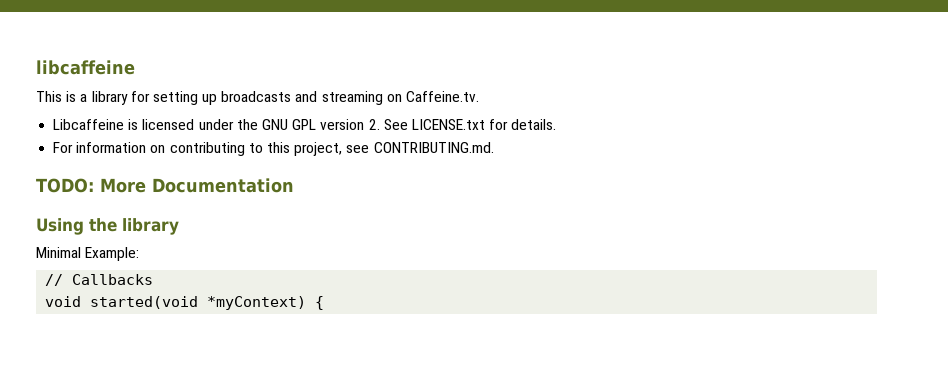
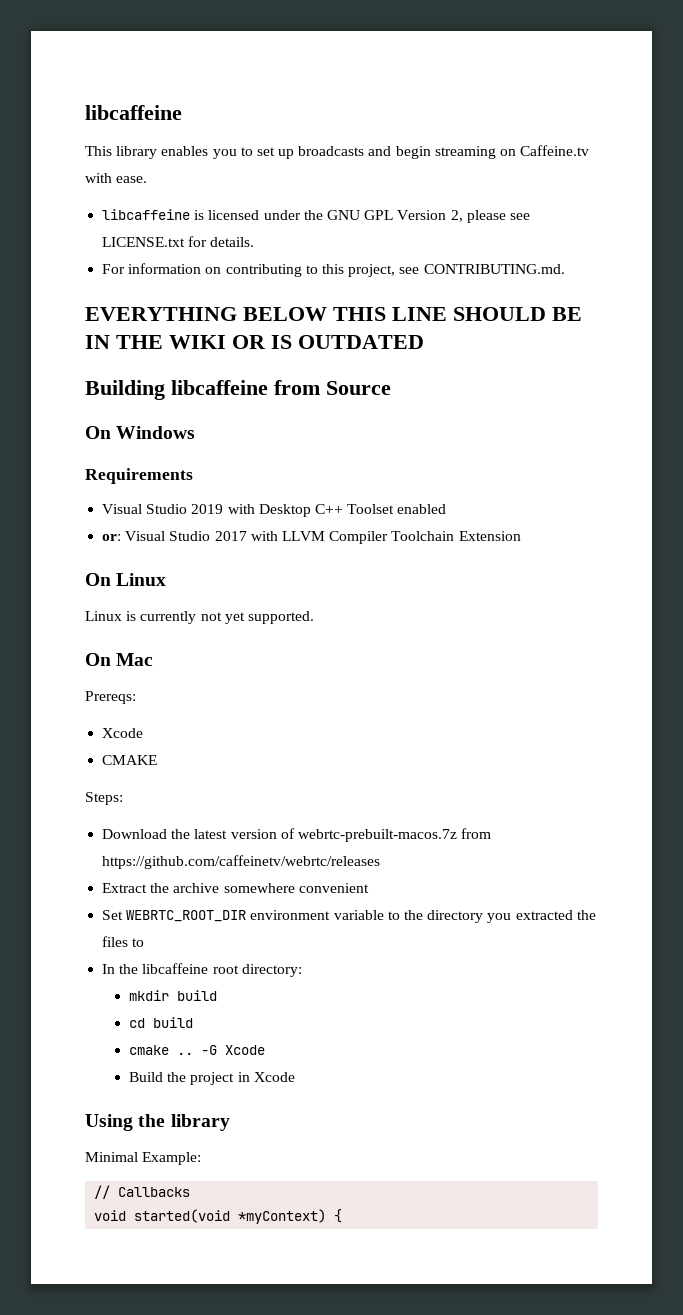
- This is a library for setting up broadcasts and streaming on Caffeine.tv.
- Libcaffeine is licensed under the GNU GPL version 2. See LICENSE.txt for details.
+ This library enables you to set up broadcasts and begin streaming on Caffeine.tv with ease.
+ libcaffeine is licensed under the GNU GPL Version 2, please see LICENSE.txt for details.
- TODO: More Documentation
+ EVERYTHING BELOW THIS LINE SHOULD BE IN THE WIKI OR IS OUTDATED
+ Building libcaffeine from Source
+ On Windows
+ Requirements
+ Visual Studio 2019 with Desktop C++ Toolset enabled
+ or: Visual Studio 2017 with LLVM Compiler Toolchain Extension
+ On Linux
+ Linux is currently not yet supported.
+ On Mac
+ Prereqs:
+ Xcode
+ CMAKE
+ Steps:
+ Download the latest version of webrtc-prebuilt-macos.7z from https://github.com/caffeinetv/webrtc/releases
+ Extract the archive somewhere convenient
+ Set WEBRTC_ROOT_DIR environment variable to the directory you extracted the files to
+ In the libcaffeine root directory:
+ mkdir build
+ cd build
+ cmake .. -G Xcode
+ Build the project in Xcode

